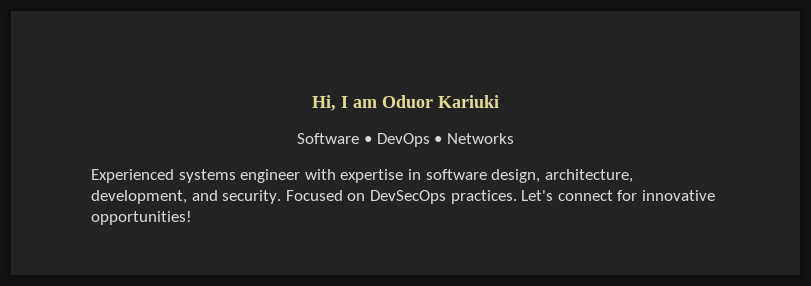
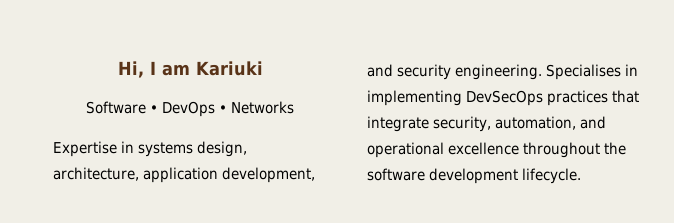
- Hi, I am Oduor Kariuki
+ Hi, I am Kariuki
- Experienced systems engineer with expertise in software design, architecture, development, and security. Focused on DevSecOps practices. Let's connect for innovative opportunities!
+ Expertise in systems design, architecture, application development, and security engineering. Specialises in implementing DevSecOps practices that integrate security, automation, and operational excellence throughout the software development lifecycle.

